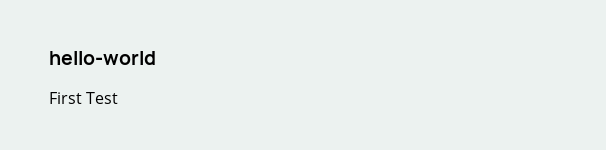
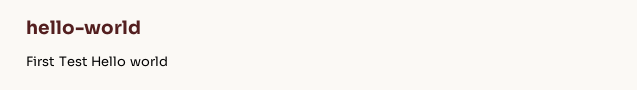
- First Test
+ First Test Hello world

